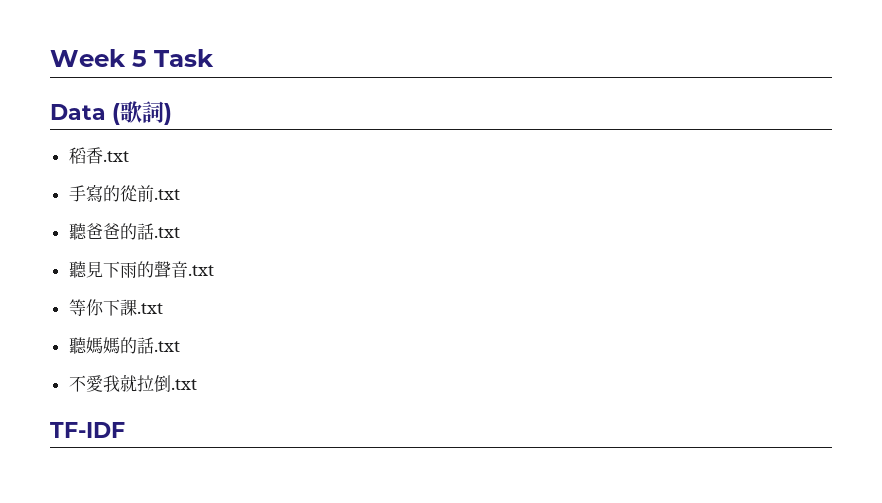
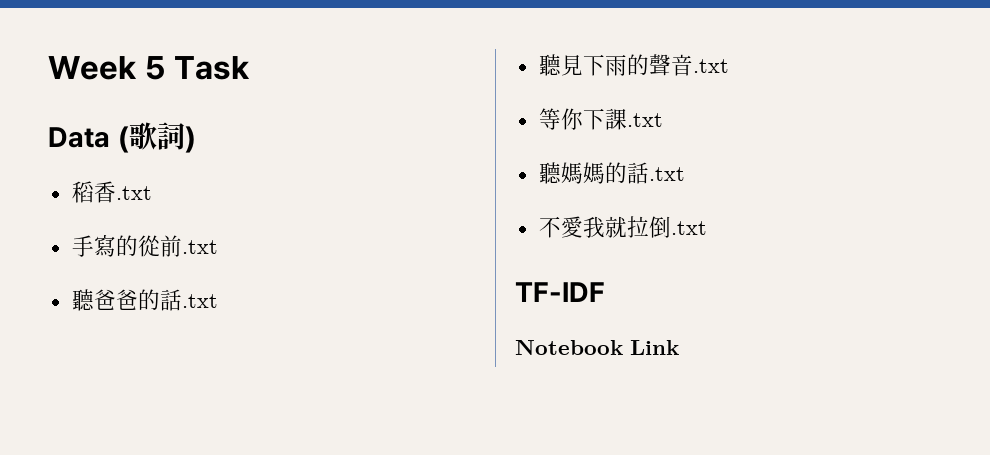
+ Notebook Link

